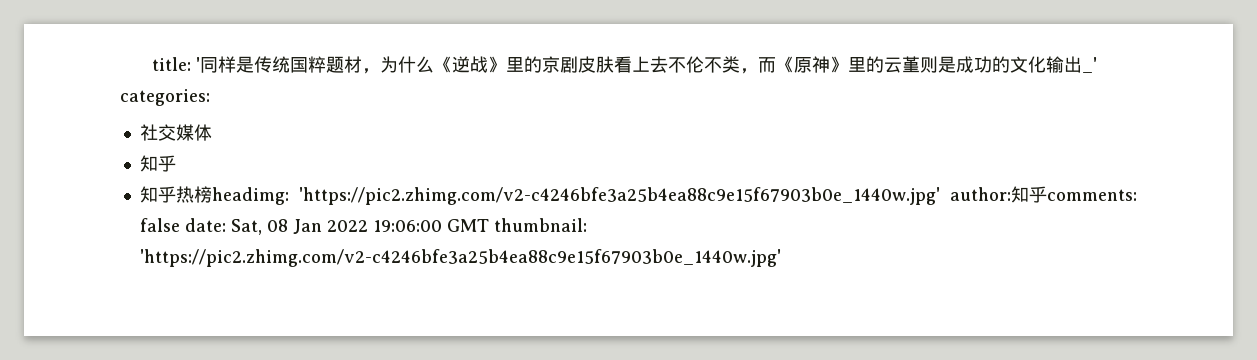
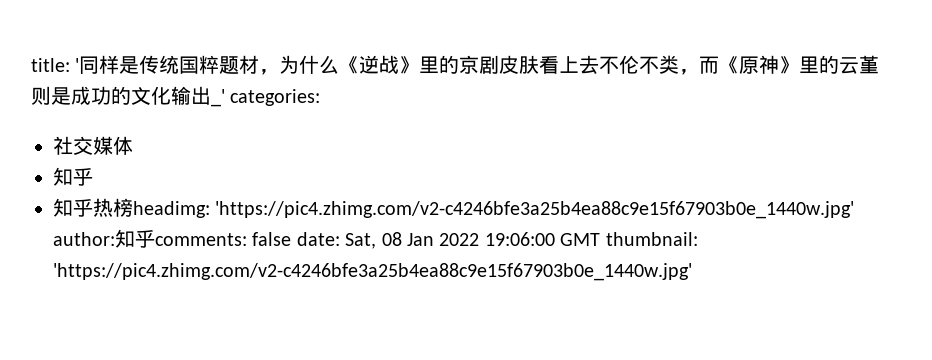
- 知乎热榜headimg: 'https://pic2.zhimg.com/v2-c4246bfe3a25b4ea88c9e15f67903b0e_1440w.jpg' author:知乎comments: false date: Sat, 08 Jan 2022 19:06:00 GMT thumbnail: 'https://pic2.zhimg.com/v2-c4246bfe3a25b4ea88c9e15f67903b0e_1440w.jpg'
+ 知乎热榜headimg: 'https://pic4.zhimg.com/v2-c4246bfe3a25b4ea88c9e15f67903b0e_1440w.jpg' author:知乎comments: false date: Sat, 08 Jan 2022 19:06:00 GMT thumbnail: 'https://pic4.zhimg.com/v2-c4246bfe3a25b4ea88c9e15f67903b0e_1440w.jpg'

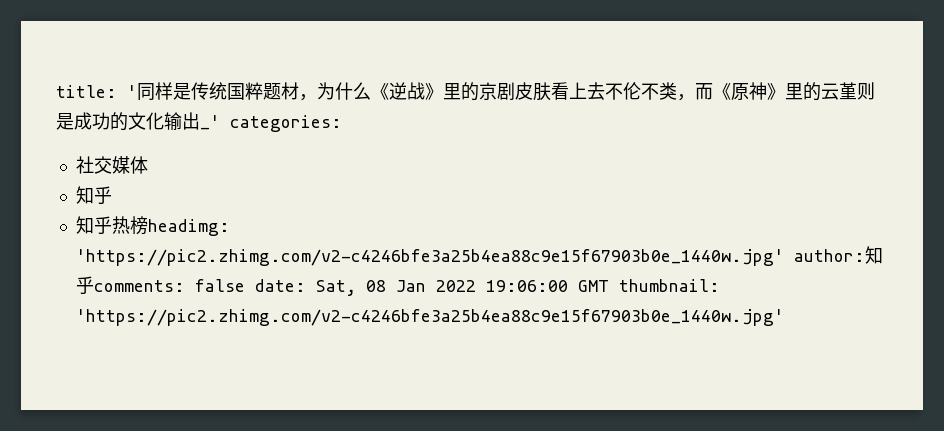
- 知乎热榜headimg: 'https://pic4.zhimg.com/v2-c4246bfe3a25b4ea88c9e15f67903b0e_1440w.jpg' author:知乎comments: false date: Sat, 08 Jan 2022 19:06:00 GMT thumbnail: 'https://pic4.zhimg.com/v2-c4246bfe3a25b4ea88c9e15f67903b0e_1440w.jpg'
+ 知乎热榜headimg: 'https://pic2.zhimg.com/v2-c4246bfe3a25b4ea88c9e15f67903b0e_1440w.jpg' author:知乎comments: false date: Sat, 08 Jan 2022 19:06:00 GMT thumbnail: 'https://pic2.zhimg.com/v2-c4246bfe3a25b4ea88c9e15f67903b0e_1440w.jpg'

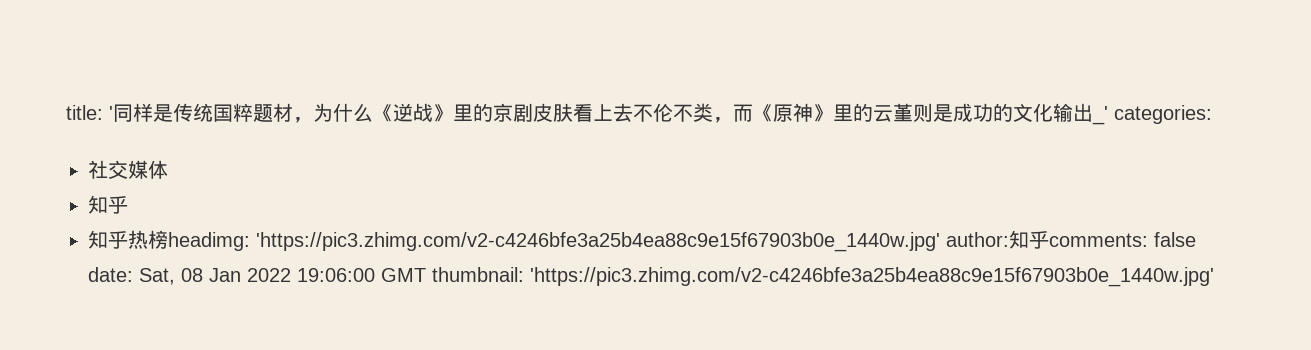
- 知乎热榜headimg: 'https://pic2.zhimg.com/v2-c4246bfe3a25b4ea88c9e15f67903b0e_1440w.jpg' author:知乎comments: false date: Sat, 08 Jan 2022 19:06:00 GMT thumbnail: 'https://pic2.zhimg.com/v2-c4246bfe3a25b4ea88c9e15f67903b0e_1440w.jpg'
+ 知乎热榜headimg: 'https://pic3.zhimg.com/v2-c4246bfe3a25b4ea88c9e15f67903b0e_1440w.jpg' author:知乎comments: false date: Sat, 08 Jan 2022 19:06:00 GMT thumbnail: 'https://pic3.zhimg.com/v2-c4246bfe3a25b4ea88c9e15f67903b0e_1440w.jpg'

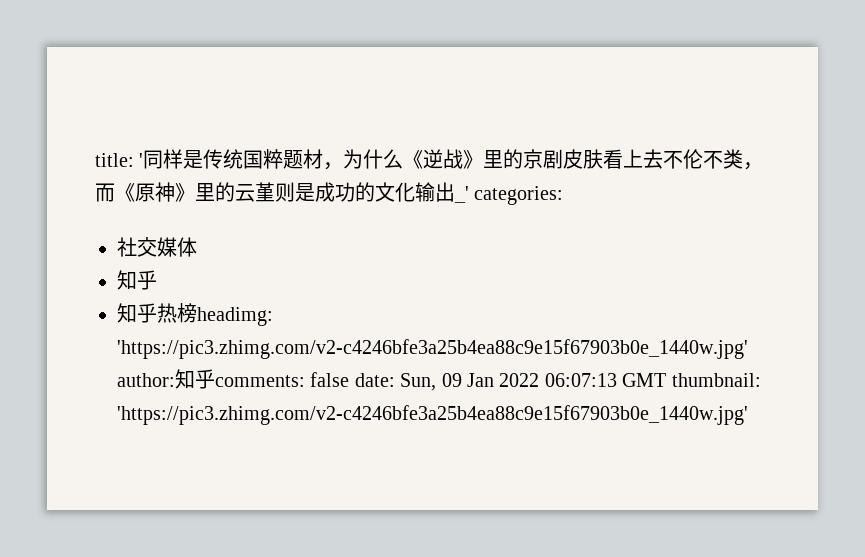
- 知乎热榜headimg: 'https://pic3.zhimg.com/v2-c4246bfe3a25b4ea88c9e15f67903b0e_1440w.jpg' author:知乎comments: false date: Sat, 08 Jan 2022 19:06:00 GMT thumbnail: 'https://pic3.zhimg.com/v2-c4246bfe3a25b4ea88c9e15f67903b0e_1440w.jpg'
+ 知乎热榜headimg: 'https://pic3.zhimg.com/v2-c4246bfe3a25b4ea88c9e15f67903b0e_1440w.jpg' author:知乎comments: false date: Sun, 09 Jan 2022 06:07:13 GMT thumbnail: 'https://pic3.zhimg.com/v2-c4246bfe3a25b4ea88c9e15f67903b0e_1440w.jpg'

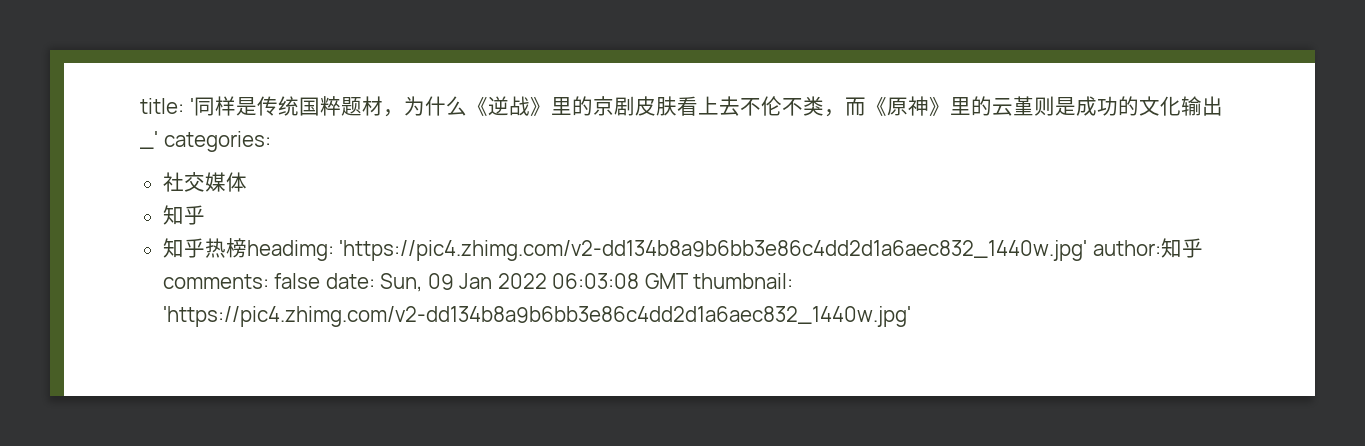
- 知乎热榜headimg: 'https://pic3.zhimg.com/v2-c4246bfe3a25b4ea88c9e15f67903b0e_1440w.jpg' author:知乎comments: false date: Sun, 09 Jan 2022 06:07:13 GMT thumbnail: 'https://pic3.zhimg.com/v2-c4246bfe3a25b4ea88c9e15f67903b0e_1440w.jpg'
+ 知乎热榜headimg: 'https://pic4.zhimg.com/v2-dd134b8a9b6bb3e86c4dd2d1a6aec832_1440w.jpg' author:知乎comments: false date: Sun, 09 Jan 2022 06:03:08 GMT thumbnail: 'https://pic4.zhimg.com/v2-dd134b8a9b6bb3e86c4dd2d1a6aec832_1440w.jpg'

